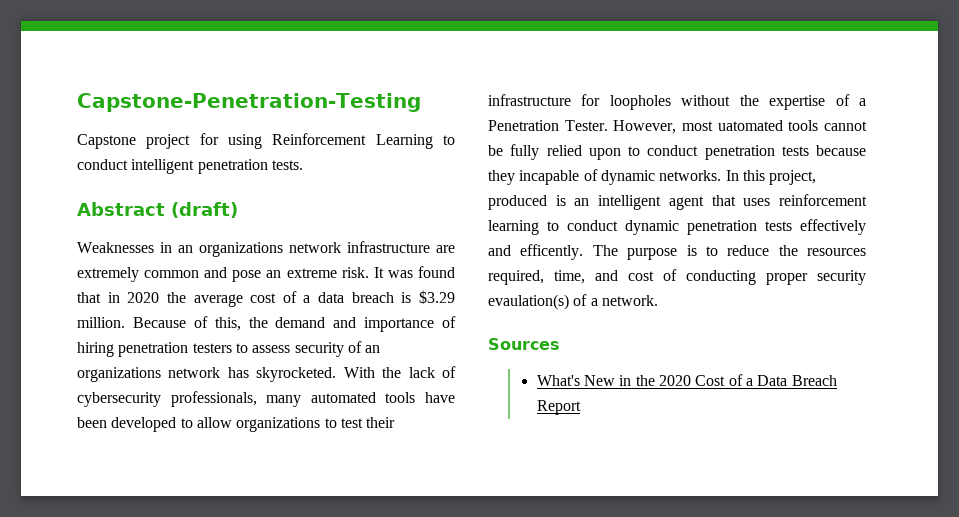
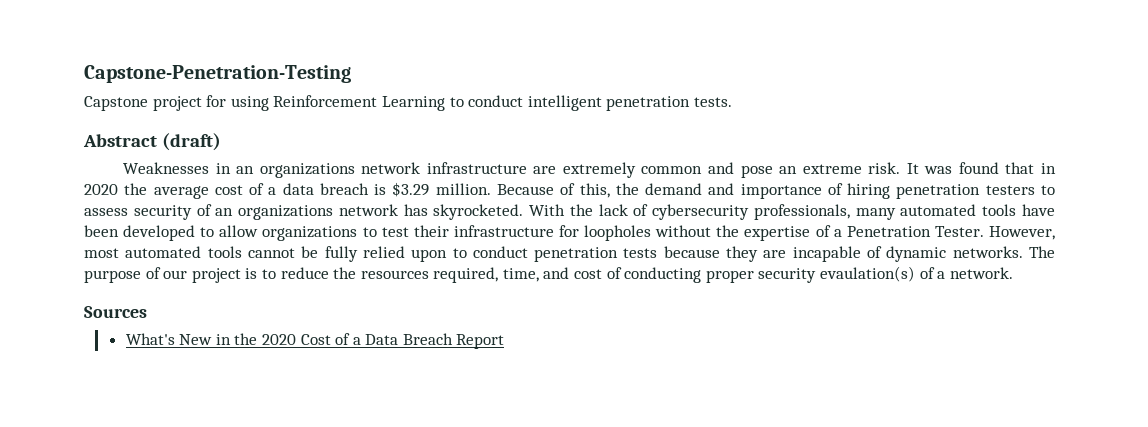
- However, most uatomated tools cannot be fully relied upon to conduct penetration tests because they incapable of dynamic networks.
+ However, most automated tools cannot be fully relied upon to conduct penetration tests because they are incapable of dynamic networks.
- In this project, produced is an intelligent agent that uses reinforcement learning to conduct dynamic penetration tests effectively and efficently. The purpose is to reduce the resources required, time, and cost of conducting proper security evaulation(s) of a network.
+ The purpose of our project is to reduce the resources required, time, and cost of conducting proper security evaulation(s) of a network.

